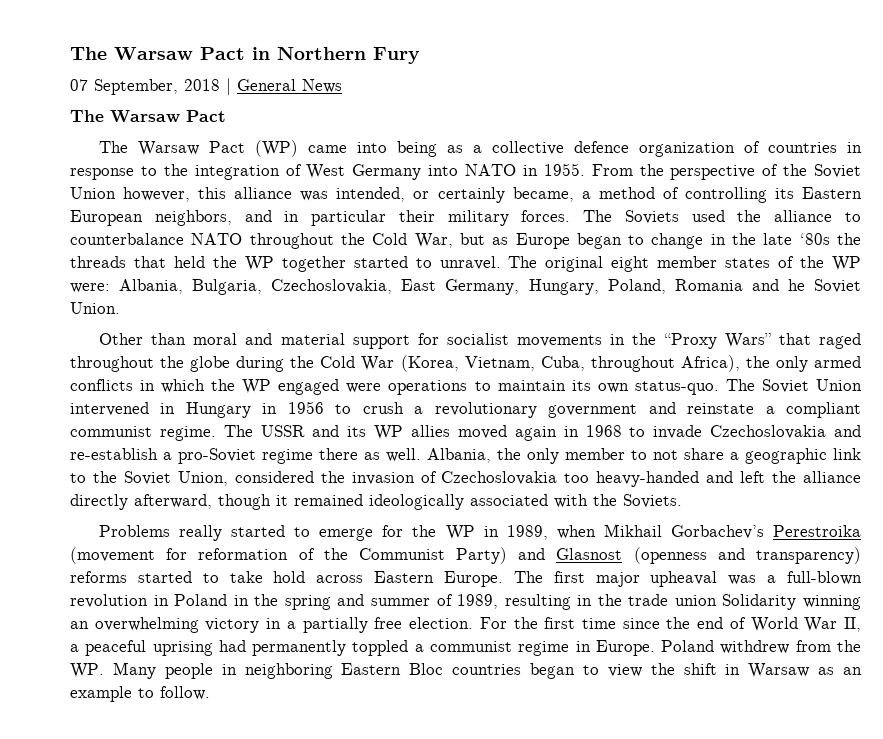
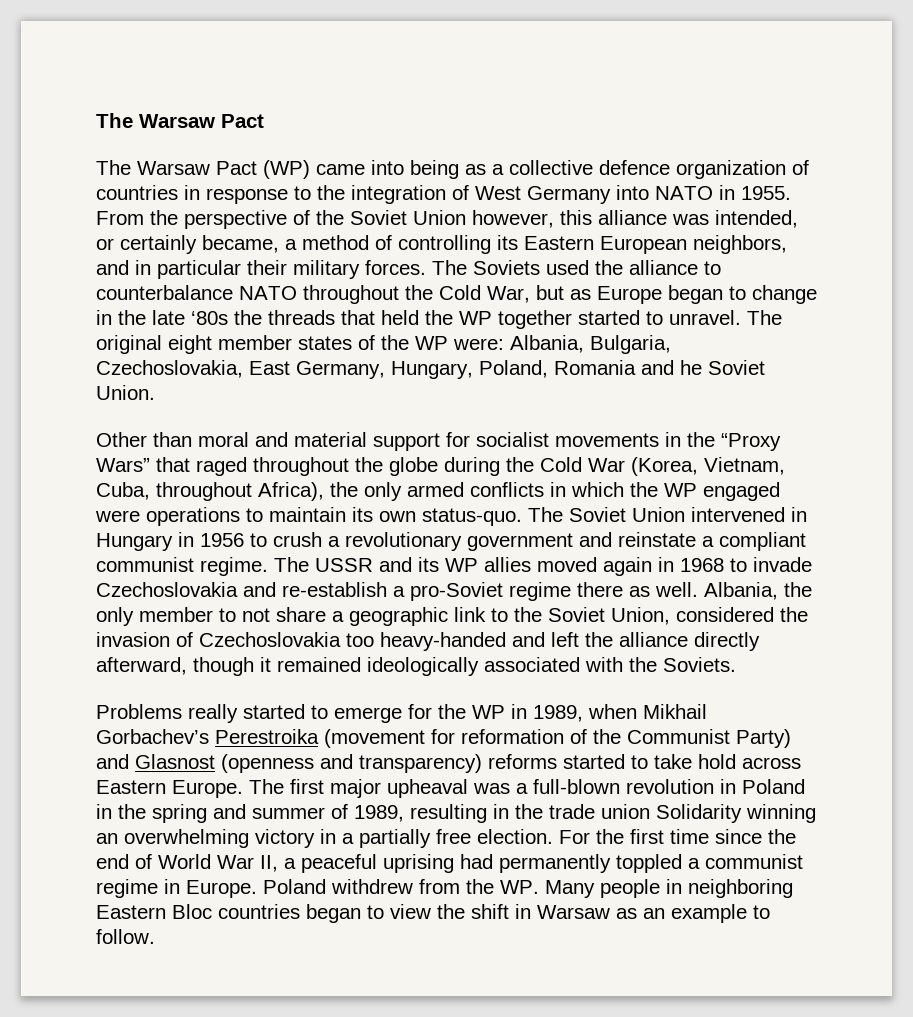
- The Warsaw Pact in Northern Fury
- 07 September, 2018 | General News

